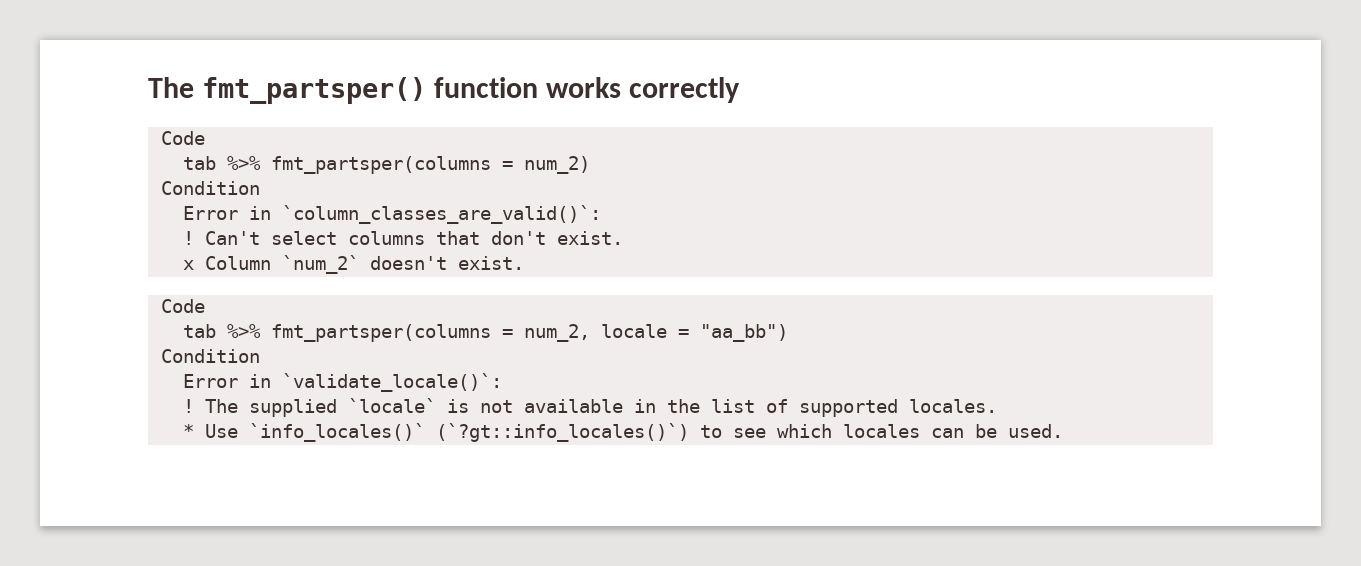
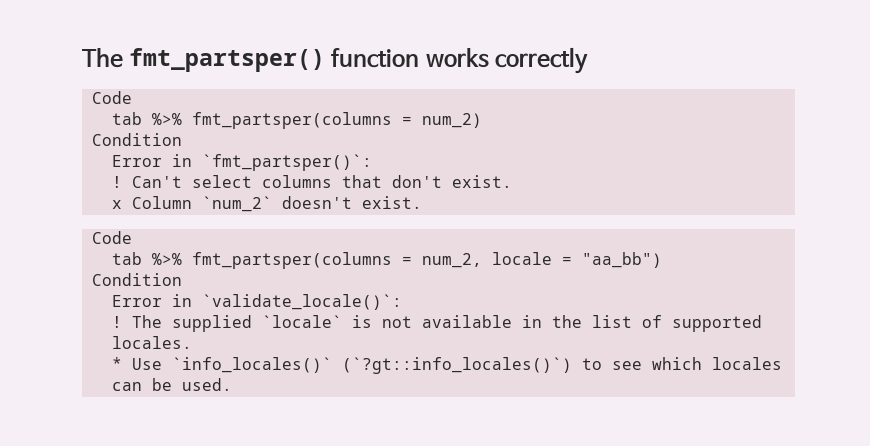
- Error in `column_classes_are_valid()`:
+ Error in `fmt_partsper()`:

